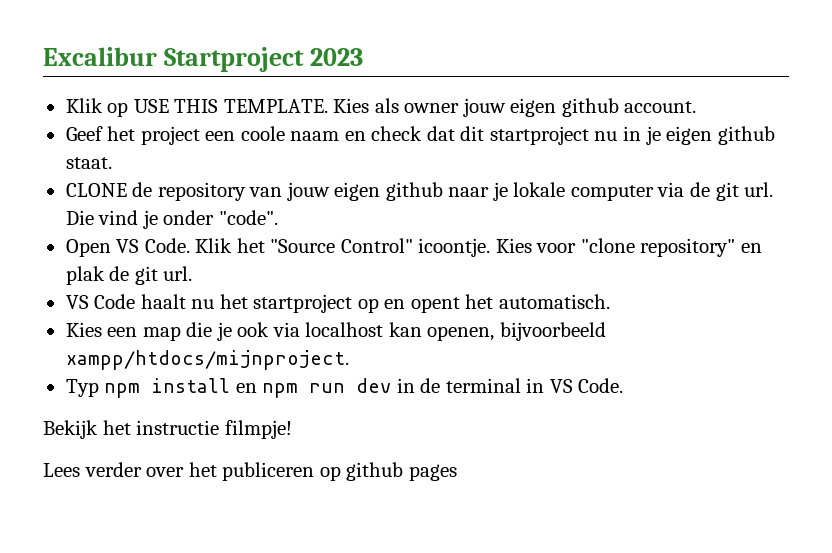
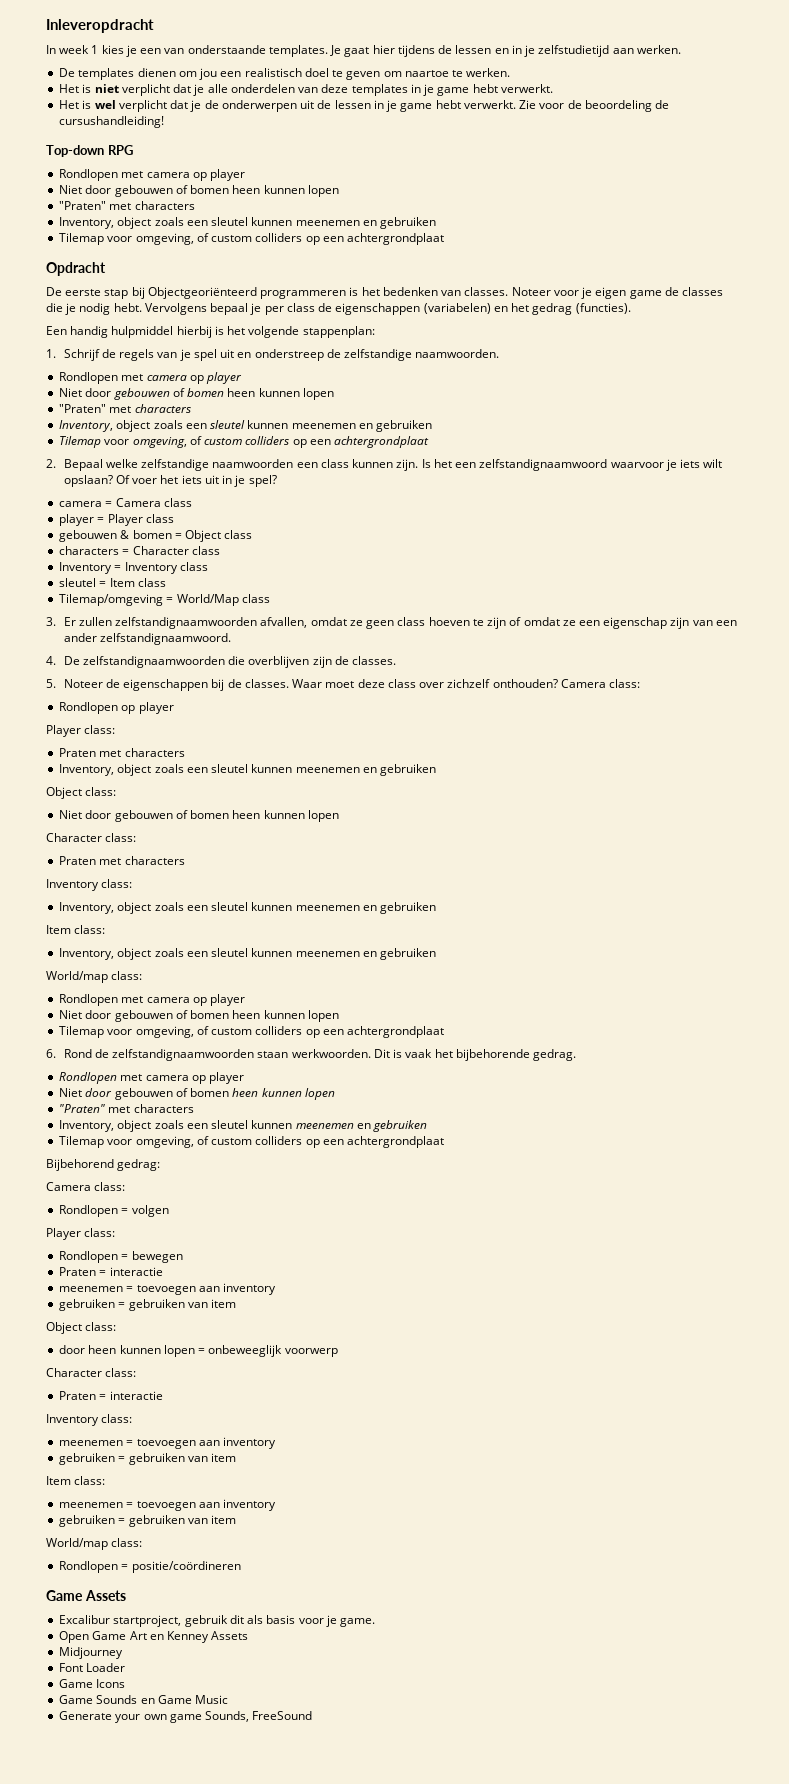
- Excalibur Startproject 2023
- Klik op USE THIS TEMPLATE. Kies als owner jouw eigen github account.
- Geef het project een coole naam en check dat dit startproject nu in je eigen github staat.
- CLONE de repository van jouw eigen github naar je lokale computer via de git url. Die vind je onder "code".
- Open VS Code. Klik het "Source Control" icoontje. Kies voor "clone repository" en plak de git url.
- VS Code haalt nu het startproject op en opent het automatisch.
- Kies een map die je ook via localhost kan openen, bijvoorbeeld xampp/htdocs/mijnproject.
- Typ npm install en npm run dev in de terminal in VS Code.
- Bekijk het instructie filmpje!
- Lees verder over het publiceren op github pages
+ Inleveropdracht
+ In week 1 kies je een van onderstaande templates. Je gaat hier tijdens de lessen en in je zelfstudietijd aan werken.
+ De templates dienen om jou een realistisch doel te geven om naartoe te werken.
+ Het is niet verplicht dat je alle onderdelen van deze templates in je game hebt verwerkt.
+ Het is wel verplicht dat je de onderwerpen uit de lessen in je game hebt verwerkt. Zie voor de beoordeling de cursushandleiding!
+ Top-down RPG
+ Rondlopen met camera op player
+ Niet door gebouwen of bomen heen kunnen lopen
+ "Praten" met characters
+ Inventory, object zoals een sleutel kunnen meenemen en gebruiken
+ Tilemap voor omgeving, of custom colliders op een achtergrondplaat
+ Opdracht
+ De eerste stap bij Objectgeoriënteerd programmeren is het bedenken van classes. Noteer voor je eigen game de classes die je nodig hebt. Vervolgens bepaal je per class de eigenschappen (variabelen) en het gedrag (functies).
+ Een handig hulpmiddel hierbij is het volgende stappenplan:
+ 1. Schrijf de regels van je spel uit en onderstreep de zelfstandige naamwoorden.
+ Rondlopen met camera op player
+ Niet door gebouwen of bomen heen kunnen lopen
+ "Praten" met characters
+ Inventory, object zoals een sleutel kunnen meenemen en gebruiken
+ Tilemap voor omgeving, of custom colliders op een achtergrondplaat
+ 2. Bepaal welke zelfstandige naamwoorden een class kunnen zijn. Is het een zelfstandignaamwoord waarvoor je iets wilt opslaan? Of voer het iets uit in je spel?
+ camera = Camera class
+ player = Player class
+ gebouwen & bomen = Object class
+ characters = Character class
+ Inventory = Inventory class
+ sleutel = Item class
+ Tilemap/omgeving = World/Map class
+ 3. Er zullen zelfstandignaamwoorden afvallen, omdat ze geen class hoeven te zijn of omdat ze een eigenschap zijn van een ander zelfstandignaamwoord.
+ 4. De zelfstandignaamwoorden die overblijven zijn de classes.
+ 5. Noteer de eigenschappen bij de classes. Waar moet deze class over zichzelf onthouden? Camera class:
+ Rondlopen op player
+ Player class:
+ Praten met characters
+ Inventory, object zoals een sleutel kunnen meenemen en gebruiken
+ Object class:
+ Niet door gebouwen of bomen heen kunnen lopen
+ Character class:
+ Praten met characters
+ Inventory class:
+ Inventory, object zoals een sleutel kunnen meenemen en gebruiken
+ Item class:
+ Inventory, object zoals een sleutel kunnen meenemen en gebruiken
+ World/map class:
+ Rondlopen met camera op player
+ Niet door gebouwen of bomen heen kunnen lopen
+ Tilemap voor omgeving, of custom colliders op een achtergrondplaat
+ 6. Rond de zelfstandignaamwoorden staan werkwoorden. Dit is vaak het bijbehorende gedrag.
+ Rondlopen met camera op player
+ Niet door gebouwen of bomen heen kunnen lopen
+ "Praten" met characters
+ Inventory, object zoals een sleutel kunnen meenemen en gebruiken
+ Tilemap voor omgeving, of custom colliders op een achtergrondplaat
+ Bijbehorend gedrag:
+ Camera class:
+ Rondlopen = volgen
+ Player class:
+ Rondlopen = bewegen
+ Praten = interactie
+ meenemen = toevoegen aan inventory
+ gebruiken = gebruiken van item
+ Object class:
+ door heen kunnen lopen = onbeweeglijk voorwerp
+ Character class:
+ Praten = interactie
+ Inventory class:
+ meenemen = toevoegen aan inventory
+ gebruiken = gebruiken van item
+ Item class:
+ meenemen = toevoegen aan inventory
+ gebruiken = gebruiken van item
+ World/map class:
+ Rondlopen = positie/coördineren
+ Game Assets
+ Excalibur startproject, gebruik dit als basis voor je game.
+ Open Game Art en Kenney Assets
+ Midjourney
+ Font Loader
+ Game Icons
+ Game Sounds en Game Music
+ Generate your own game Sounds, FreeSound

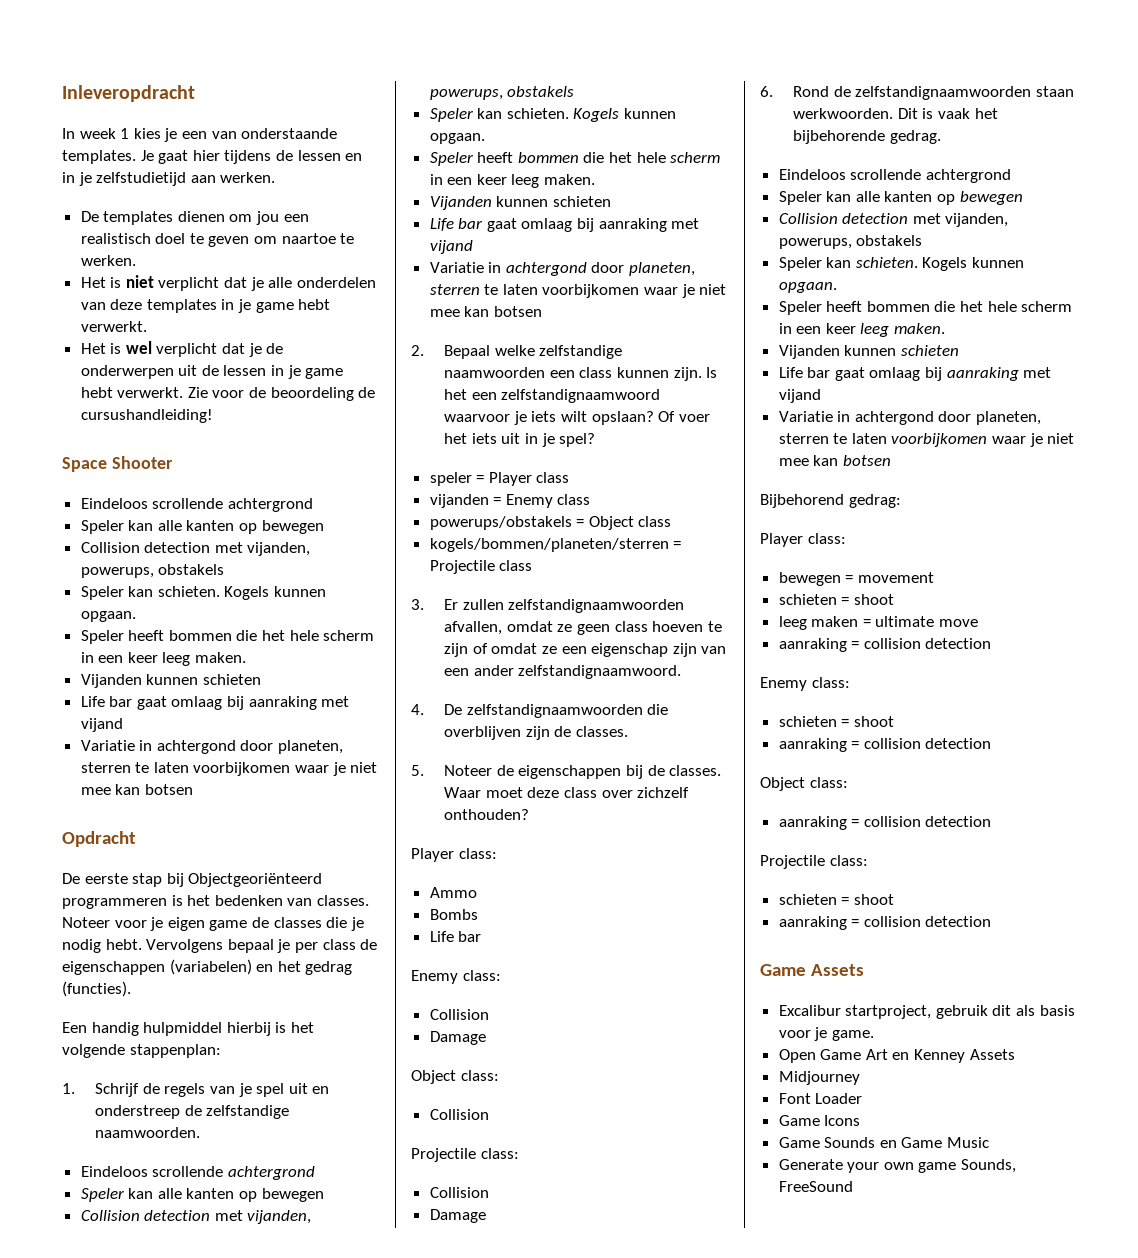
- Top-down RPG
- Rondlopen met camera op player
- Niet door gebouwen of bomen heen kunnen lopen
- "Praten" met characters
- Inventory, object zoals een sleutel kunnen meenemen en gebruiken
- Tilemap voor omgeving, of custom colliders op een achtergrondplaat
+ Space Shooter
+ Eindeloos scrollende achtergrond
+ Speler kan alle kanten op bewegen
+ Collision detection met vijanden, powerups, obstakels
+ Speler kan schieten. Kogels kunnen opgaan.
+ Speler heeft bommen die het hele scherm in een keer leeg maken.
+ Vijanden kunnen schieten
+ Life bar gaat omlaag bij aanraking met vijand
+ Variatie in achtergond door planeten, sterren te laten voorbijkomen waar je niet mee kan botsen
  1. Schrijf de regels van je spel uit en onderstreep de zelfstandige naamwoorden.
- Rondlopen met camera op player
- Niet door gebouwen of bomen heen kunnen lopen
- "Praten" met characters
- Inventory, object zoals een sleutel kunnen meenemen en gebruiken
- Tilemap voor omgeving, of custom colliders op een achtergrondplaat
+ Eindeloos scrollende achtergrond
+ Speler kan alle kanten op bewegen
+ Collision detection met vijanden, powerups, obstakels
+ Speler kan schieten. Kogels kunnen opgaan.
+ Speler heeft bommen die het hele scherm in een keer leeg maken.
+ Vijanden kunnen schieten
+ Life bar gaat omlaag bij aanraking met vijand
+ Variatie in achtergond door planeten, sterren te laten voorbijkomen waar je niet mee kan botsen
- camera = Camera class
- player = Player class
- gebouwen & bomen = Object class
- characters = Character class
- Inventory = Inventory class
- sleutel = Item class
- Tilemap/omgeving = World/Map class
+ speler = Player class
+ vijanden = Enemy class
+ powerups/obstakels = Object class
+ kogels/bommen/planeten/sterren = Projectile class
- Waar moet deze class over zichzelf onthouden? Camera class:
- Rondlopen op player
+ Waar moet deze class over zichzelf onthouden?
  Player class:
- Praten met characters
- Inventory, object zoals een sleutel kunnen meenemen en gebruiken
+ Ammo
+ Bombs
+ Life bar
+ Enemy class:
+ Collision
+ Damage
  Object class:
- Niet door gebouwen of bomen heen kunnen lopen
- Character class:
- Praten met characters
- Inventory class:
- Inventory, object zoals een sleutel kunnen meenemen en gebruiken
- Item class:
- Inventory, object zoals een sleutel kunnen meenemen en gebruiken
- World/map class:
- Rondlopen met camera op player
- Niet door gebouwen of bomen heen kunnen lopen
- Tilemap voor omgeving, of custom colliders op een achtergrondplaat
+ Collision
+ Projectile class:
+ Collision
+ Damage
  Dit is vaak het bijbehorende gedrag.
- Rondlopen met camera op player
- Niet door gebouwen of bomen heen kunnen lopen
- "Praten" met characters
- Inventory, object zoals een sleutel kunnen meenemen en gebruiken
- Tilemap voor omgeving, of custom colliders op een achtergrondplaat
+ Eindeloos scrollende achtergrond
+ Speler kan alle kanten op bewegen
+ Collision detection met vijanden, powerups, obstakels
+ Speler kan schieten. Kogels kunnen opgaan.
+ Speler heeft bommen die het hele scherm in een keer leeg maken.
+ Vijanden kunnen schieten
+ Life bar gaat omlaag bij aanraking met vijand
+ Variatie in achtergond door planeten, sterren te laten voorbijkomen waar je niet mee kan botsen
  Bijbehorend gedrag:
- Camera class:
- Rondlopen = volgen
  Player class:
- Rondlopen = bewegen
- Praten = interactie
- meenemen = toevoegen aan inventory
- gebruiken = gebruiken van item
+ bewegen = movement
+ schieten = shoot
+ leeg maken = ultimate move
+ aanraking = collision detection
+ Enemy class:
+ schieten = shoot
+ aanraking = collision detection
  Object class:
- door heen kunnen lopen = onbeweeglijk voorwerp
- Character class:
- Praten = interactie
- Inventory class:
- meenemen = toevoegen aan inventory
- gebruiken = gebruiken van item
- Item class:
- meenemen = toevoegen aan inventory
- gebruiken = gebruiken van item
- World/map class:
- Rondlopen = positie/coördineren
+ aanraking = collision detection
+ Projectile class:
+ schieten = shoot
+ aanraking = collision detection

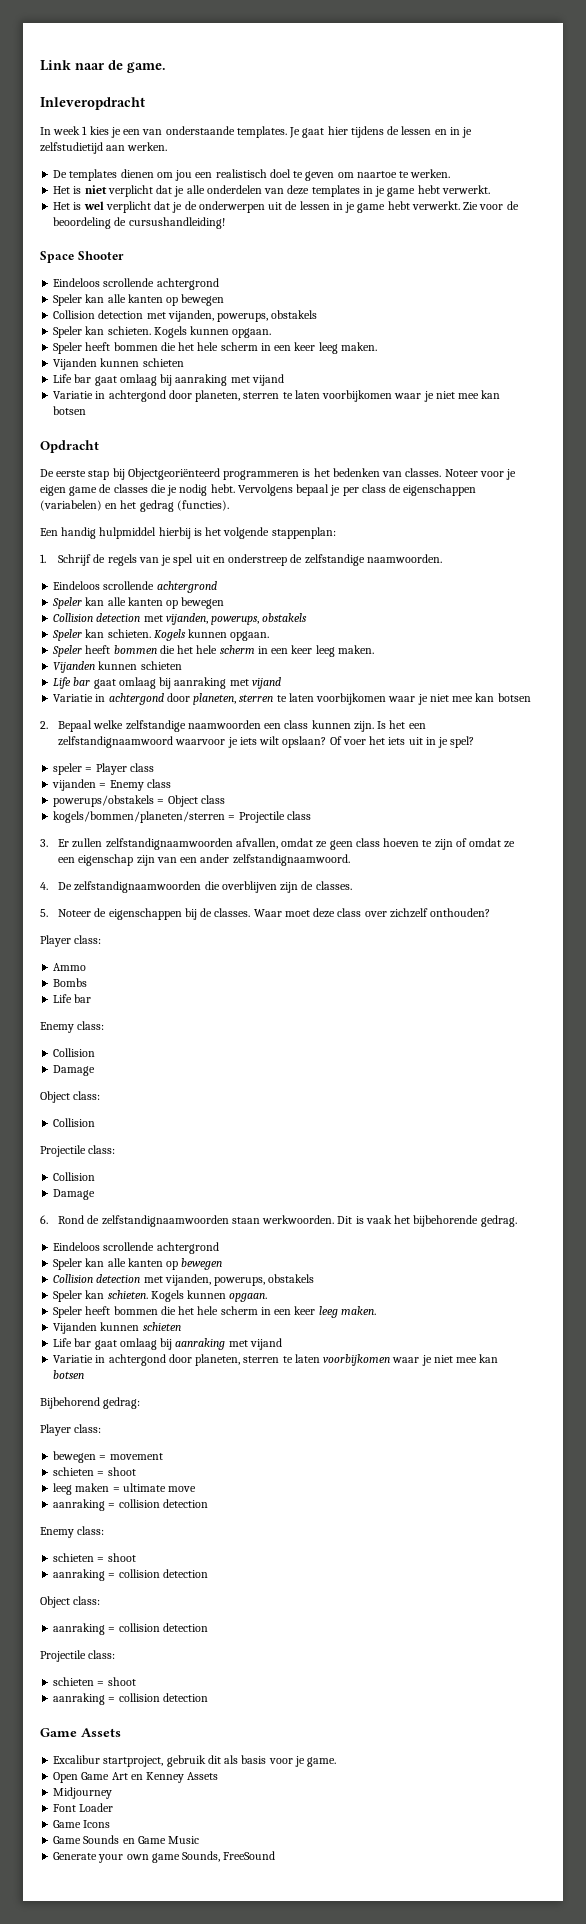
+ Link naar de game.

